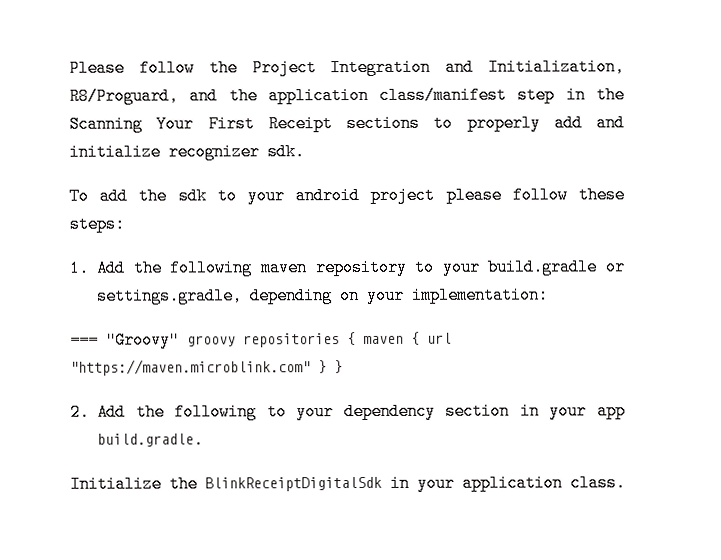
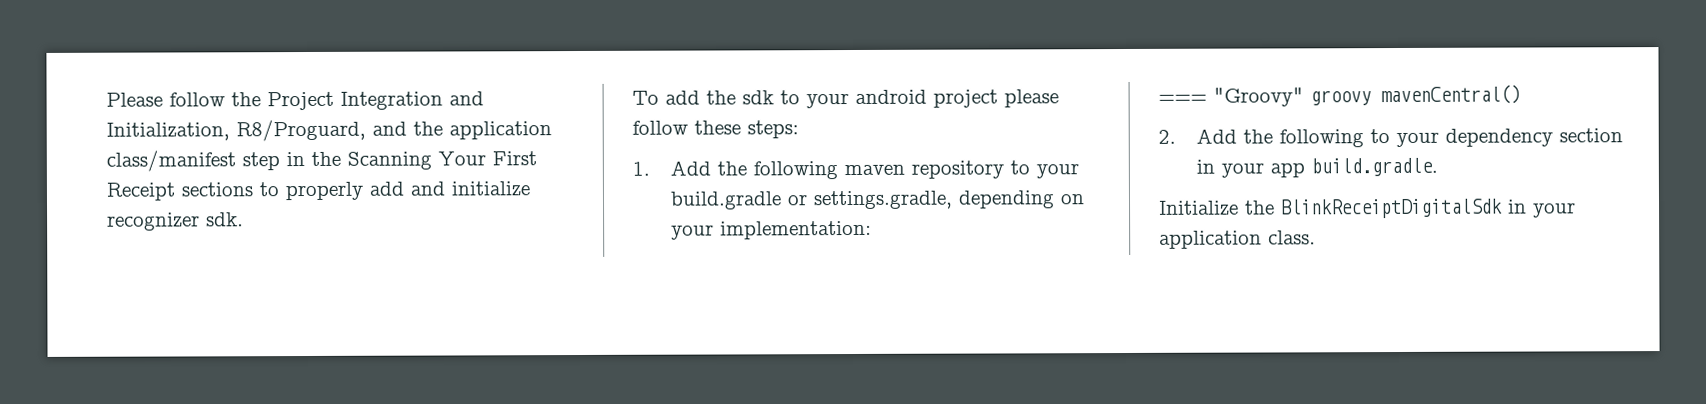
- === "Groovy" groovy repositories { maven { url "https://maven.microblink.com" } }
+ === "Groovy" groovy mavenCentral()

